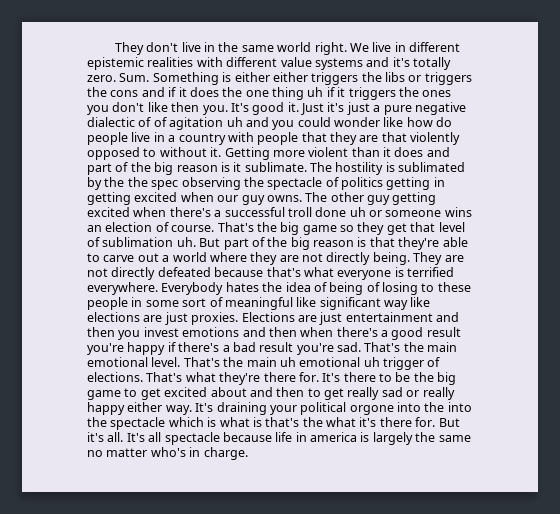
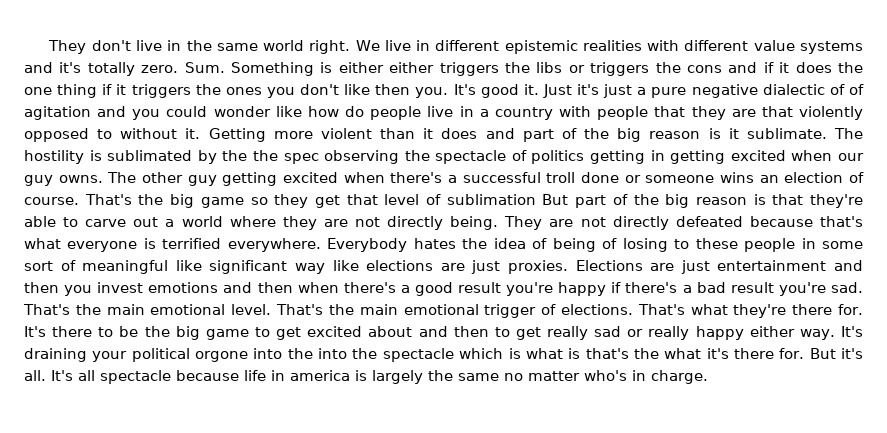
- Sum. Something is either either triggers the libs or triggers the cons and if it does the one thing uh if it triggers the ones you don't like then you.
+ Sum. Something is either either triggers the libs or triggers the cons and if it does the one thing if it triggers the ones you don't like then you.
- Just it's just a pure negative dialectic of of agitation uh and you could wonder like how do people live in a country with people that they are that violently opposed to without it.
+ Just it's just a pure negative dialectic of of agitation and you could wonder like how do people live in a country with people that they are that violently opposed to without it.
- The other guy getting excited when there's a successful troll done uh or someone wins an election of course.
+ The other guy getting excited when there's a successful troll done or someone wins an election of course.
- That's the big game so they get that level of sublimation uh. But part of the big reason is that they're able to carve out a world where they are not directly being.
+ That's the big game so they get that level of sublimation But part of the big reason is that they're able to carve out a world where they are not directly being.
- That's the main uh emotional uh trigger of elections.
+ That's the main emotional trigger of elections.

